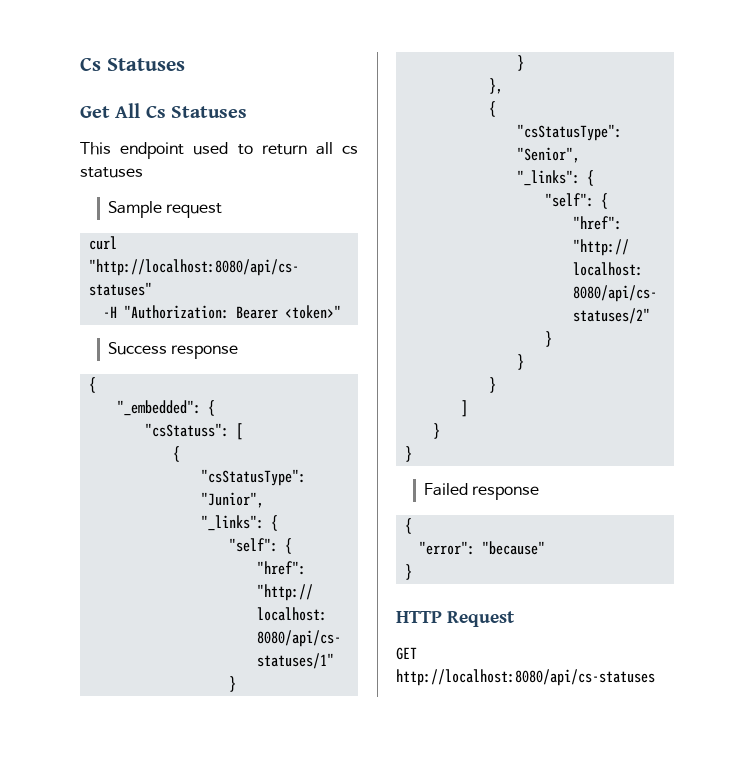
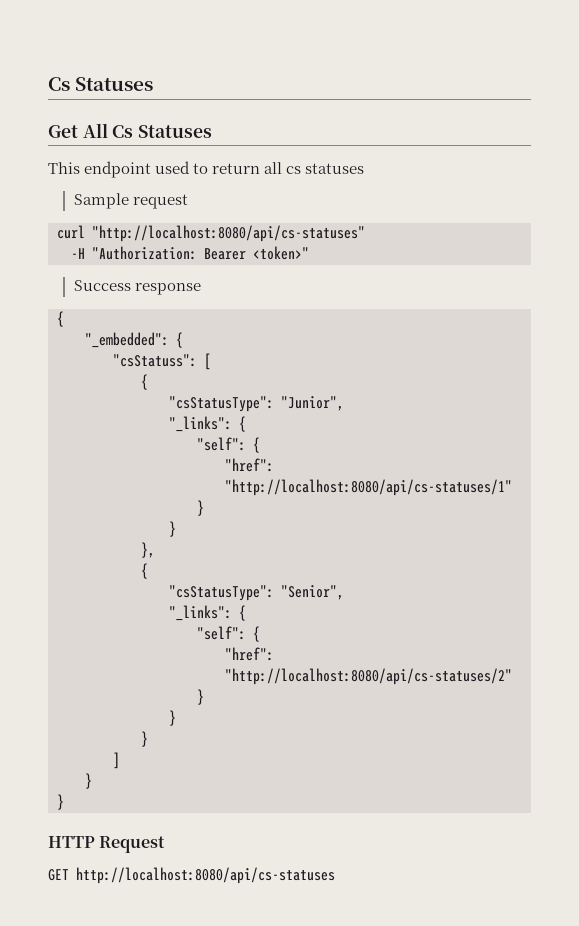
- Failed response
- {
- "error": "because"
- }

